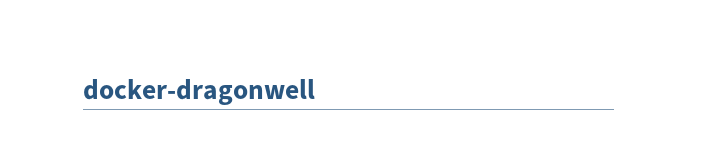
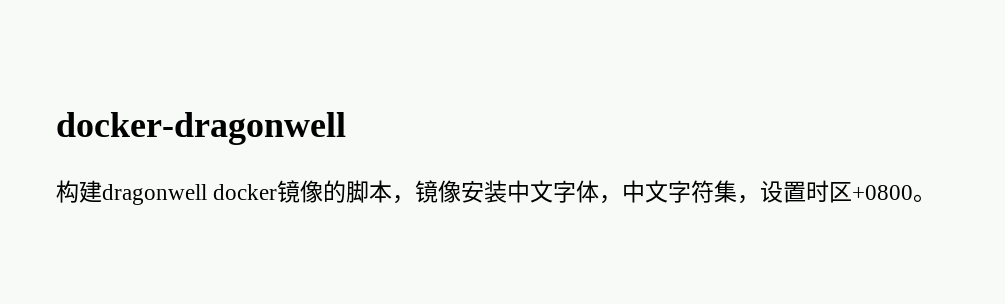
+ 构建dragonwell docker镜像的脚本，镜像安装中文字体，中文字符集，设置时区+0800。

